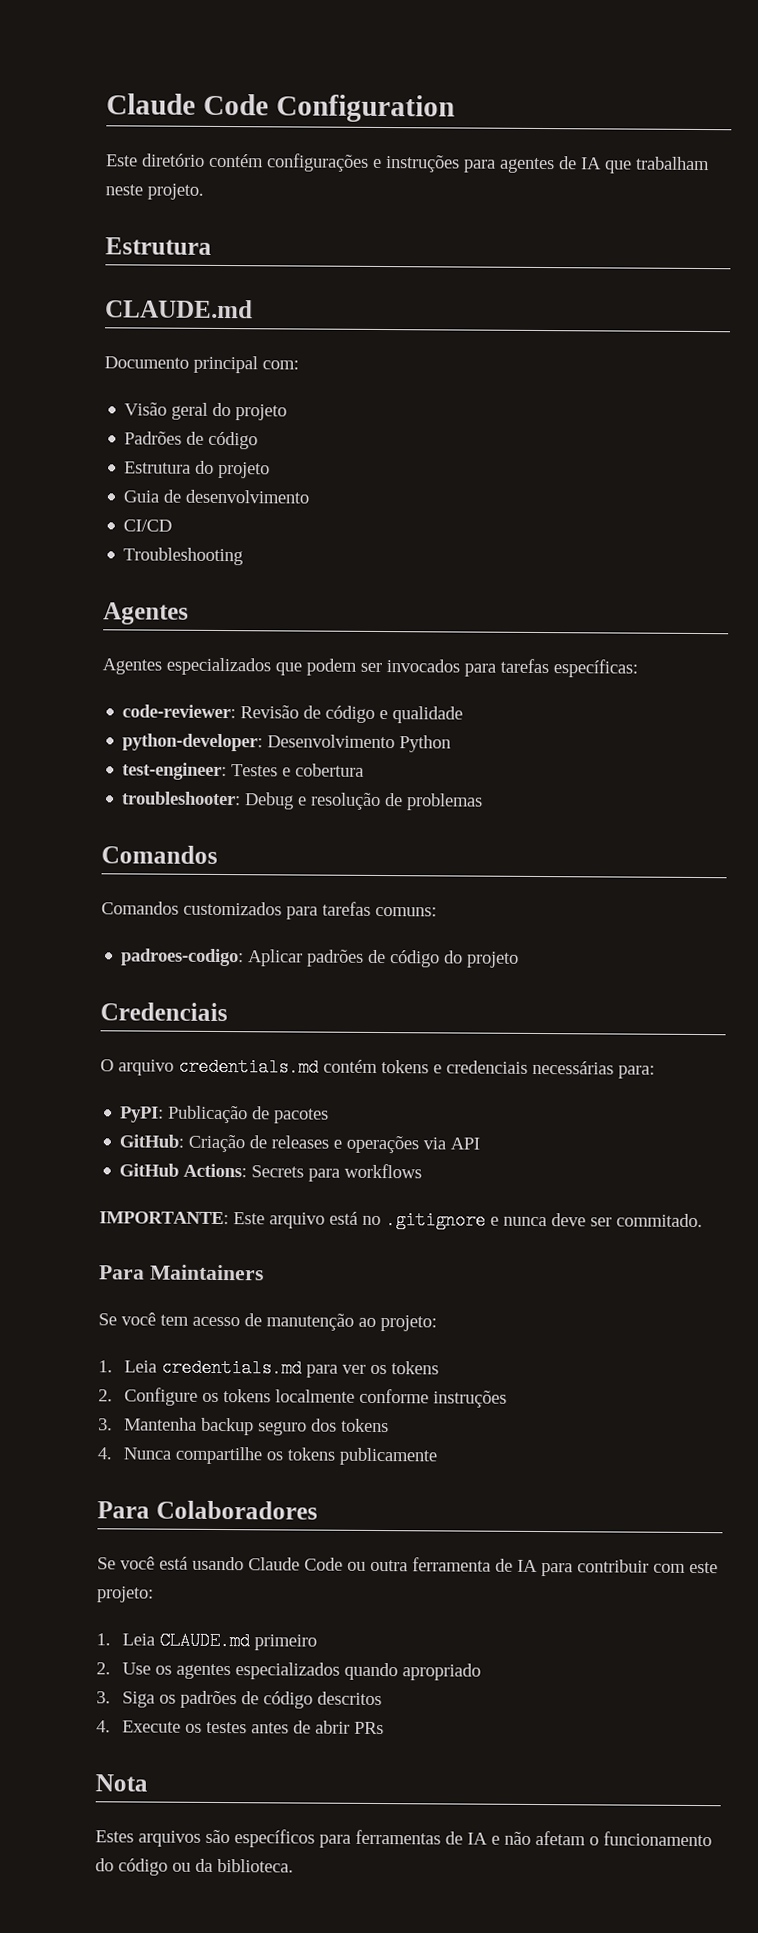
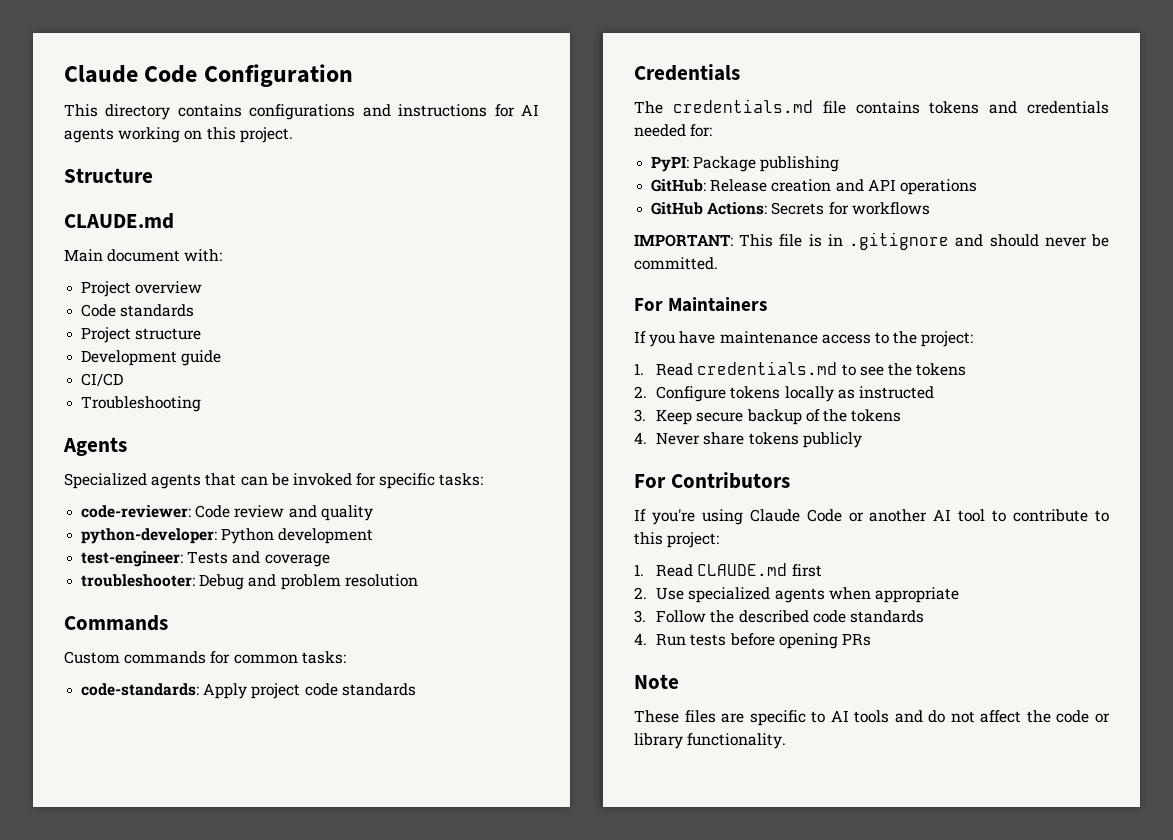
- Este diretório contém configurações e instruções para agentes de IA que trabalham neste projeto.
- Estrutura
+ This directory contains configurations and instructions for AI agents working on this project.
+ Structure
  CLAUDE.md
- Documento principal com:
- Visão geral do projeto
- Padrões de código
- Estrutura do projeto
- Guia de desenvolvimento
+ Main document with:
+ Project overview
+ Code standards
+ Project structure
+ Development guide
  CI/CD
  Troubleshooting
- Agentes
- Agentes especializados que podem ser invocados para tarefas específicas:
- code-reviewer: Revisão de código e qualidade
+ Agents
+ Specialized agents that can be invoked for specific tasks:
+ code-reviewer: Code review and quality
- python-developer: Desenvolvimento Python
+ python-developer: Python development
- test-engineer: Testes e cobertura
+ test-engineer: Tests and coverage
- troubleshooter: Debug e resolução de problemas
- Comandos
- Comandos customizados para tarefas comuns:
- padroes-codigo: Aplicar padrões de código do projeto
- Credenciais
- O arquivo credentials.md contém tokens e credenciais necessárias para:
- PyPI: Publicação de pacotes
- GitHub: Criação de releases e operações via API
+ troubleshooter: Debug and problem resolution
+ Commands
+ Custom commands for common tasks:
+ code-standards: Apply project code standards
+ Credentials
+ The credentials.md file contains tokens and credentials needed for:
+ PyPI: Package publishing
+ GitHub: Release creation and API operations
- GitHub Actions: Secrets para workflows
+ GitHub Actions: Secrets for workflows
- IMPORTANTE: Este arquivo está no .gitignore e nunca deve ser commitado.
- Para Maintainers
- Se você tem acesso de manutenção ao projeto:
- 1. Leia credentials.md para ver os tokens
- 2. Configure os tokens localmente conforme instruções
- 3. Mantenha backup seguro dos tokens
- 4. Nunca compartilhe os tokens publicamente
- Para Colaboradores
- Se você está usando Claude Code ou outra ferramenta de IA para contribuir com este projeto:
- 1. Leia CLAUDE.md primeiro
- 2. Use os agentes especializados quando apropriado
- 3. Siga os padrões de código descritos
- 4. Execute os testes antes de abrir PRs
- Nota
- Estes arquivos são específicos para ferramentas de IA e não afetam o funcionamento do código ou da biblioteca.
+ IMPORTANT: This file is in .gitignore and should never be committed.
+ For Maintainers
+ If you have maintenance access to the project:
+ 1. Read credentials.md to see the tokens
+ 2. Configure tokens locally as instructed
+ 3. Keep secure backup of the tokens
+ 4. Never share tokens publicly
+ For Contributors
+ If you're using Claude Code or another AI tool to contribute to this project:
+ 1. Read CLAUDE.md first
+ 2. Use specialized agents when appropriate
+ 3. Follow the described code standards
+ 4. Run tests before opening PRs
+ Note
+ These files are specific to AI tools and do not affect the code or library functionality.

